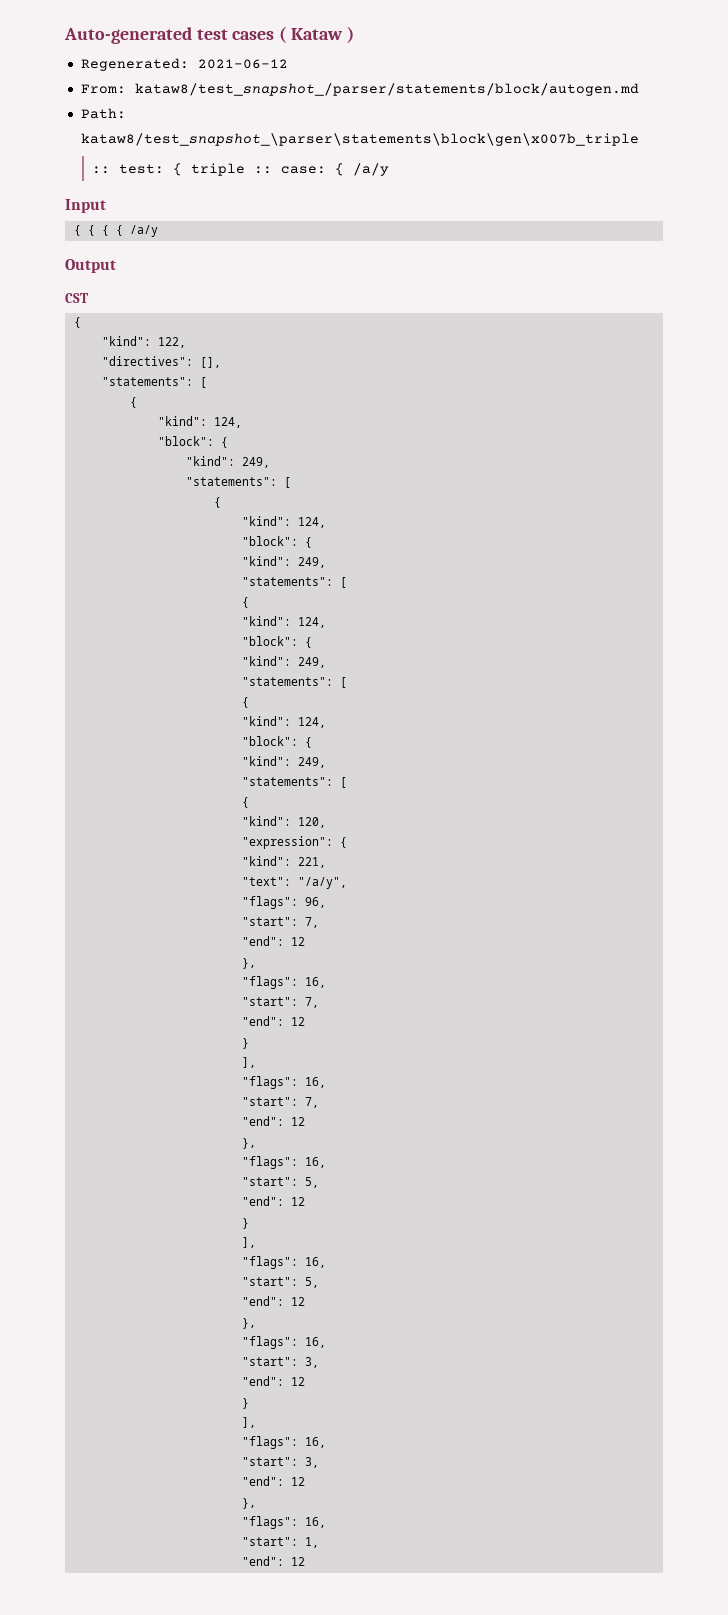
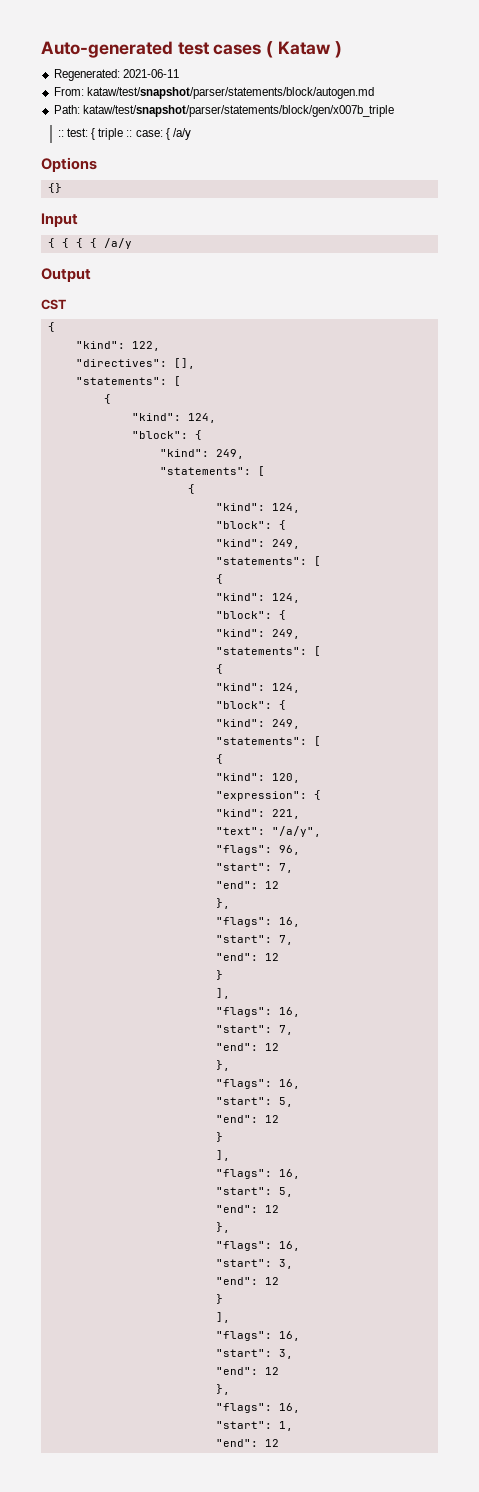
- Regenerated: 2021-06-12
+ Regenerated: 2021-06-11
- From: kataw8/test_snapshot_/parser/statements/block/autogen.md
+ From: kataw/test/snapshot/parser/statements/block/autogen.md
- Path: kataw8/test_snapshot_\parser\statements\block\gen\x007b_triple
+ Path: kataw/test/snapshot/parser/statements/block/gen/x007b_triple
+ Options
+ {}

